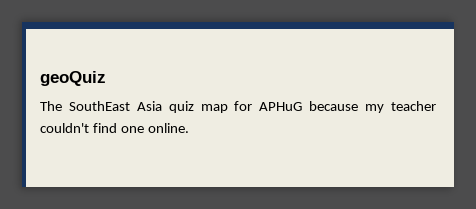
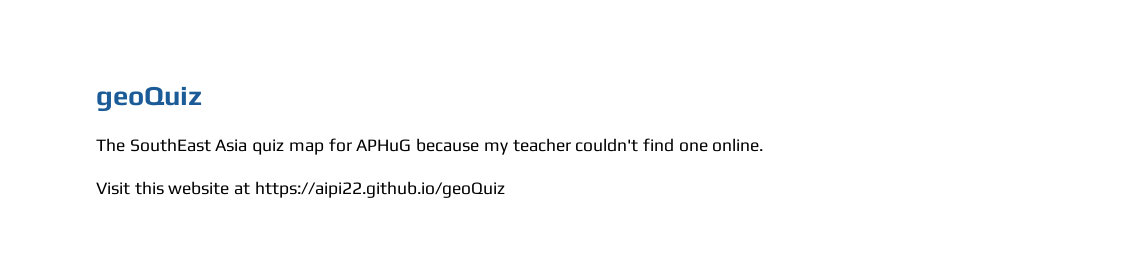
+ Visit this website at https://aipi22.github.io/geoQuiz

